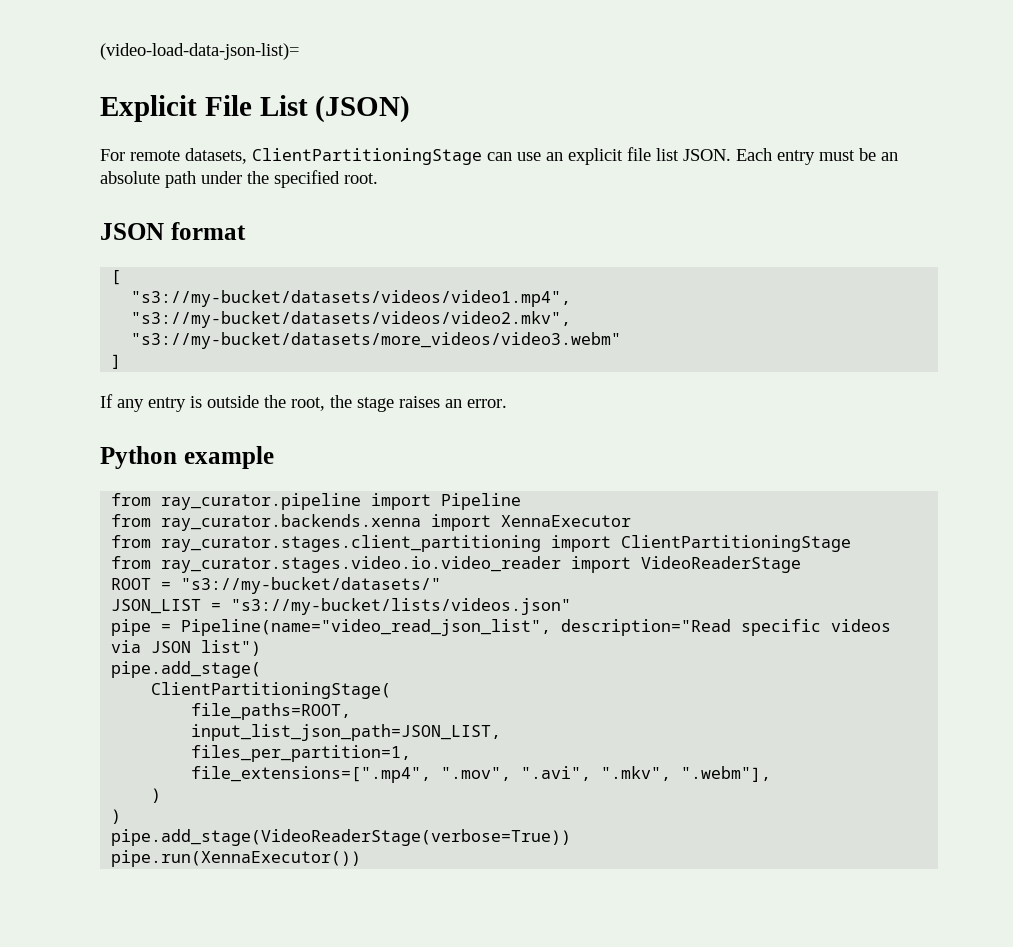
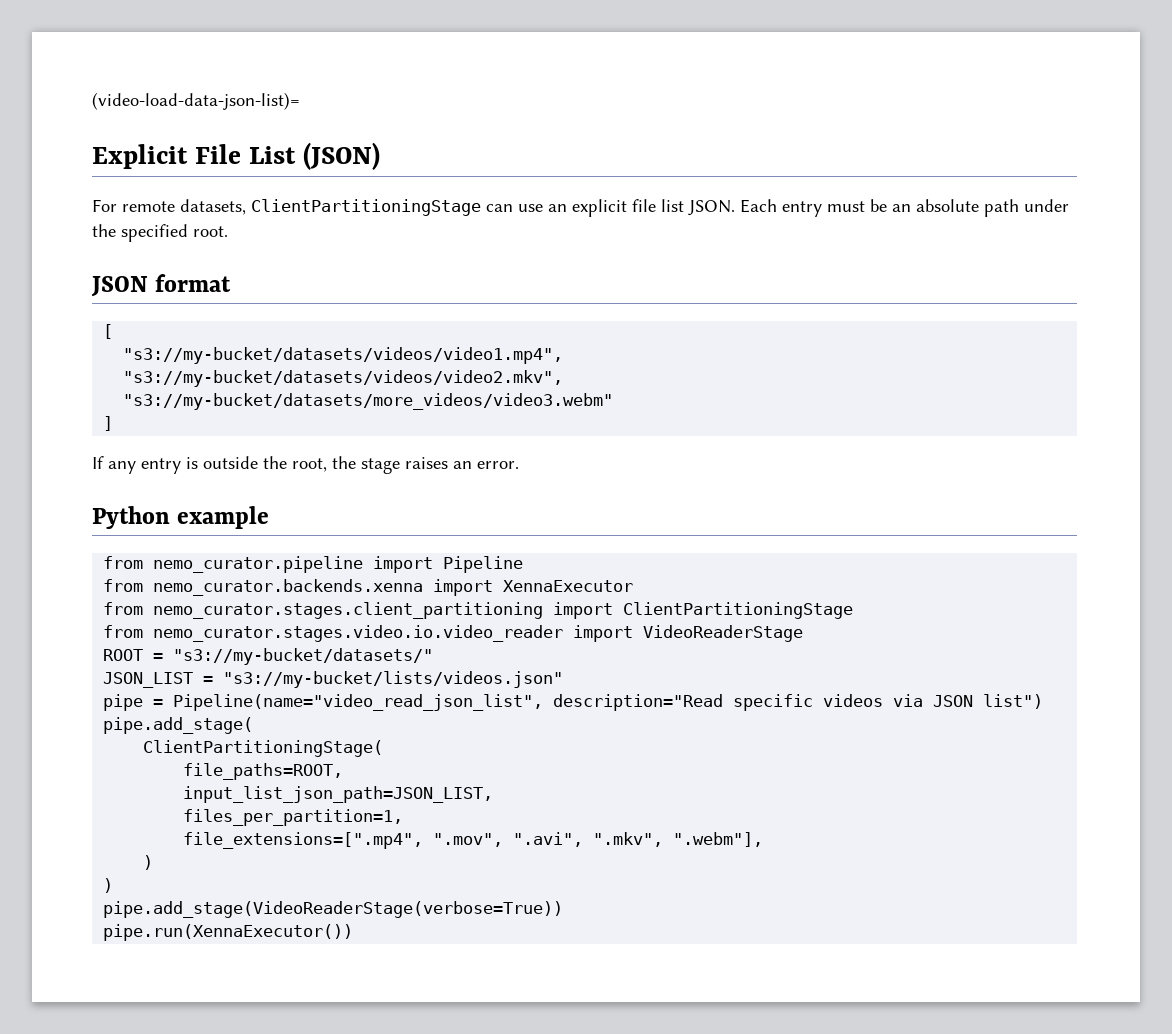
- from ray_curator.pipeline import Pipeline
+ from nemo_curator.pipeline import Pipeline
- from ray_curator.backends.xenna import XennaExecutor
+ from nemo_curator.backends.xenna import XennaExecutor
- from ray_curator.stages.client_partitioning import ClientPartitioningStage
+ from nemo_curator.stages.client_partitioning import ClientPartitioningStage
- from ray_curator.stages.video.io.video_reader import VideoReaderStage
+ from nemo_curator.stages.video.io.video_reader import VideoReaderStage

